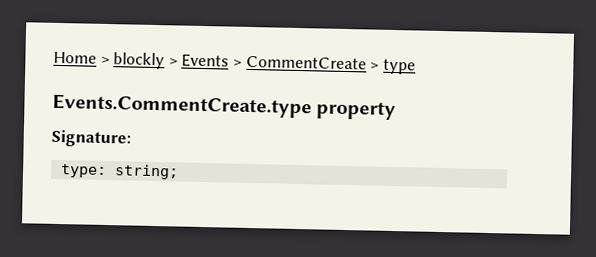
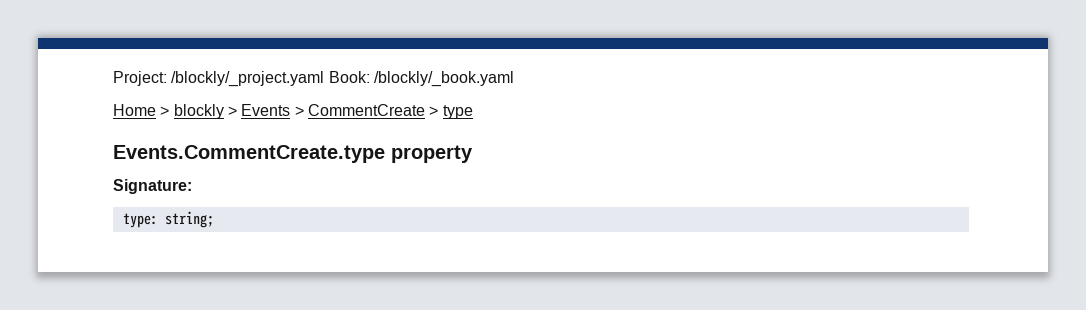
+ Project: /blockly/_project.yaml Book: /blockly/_book.yaml

